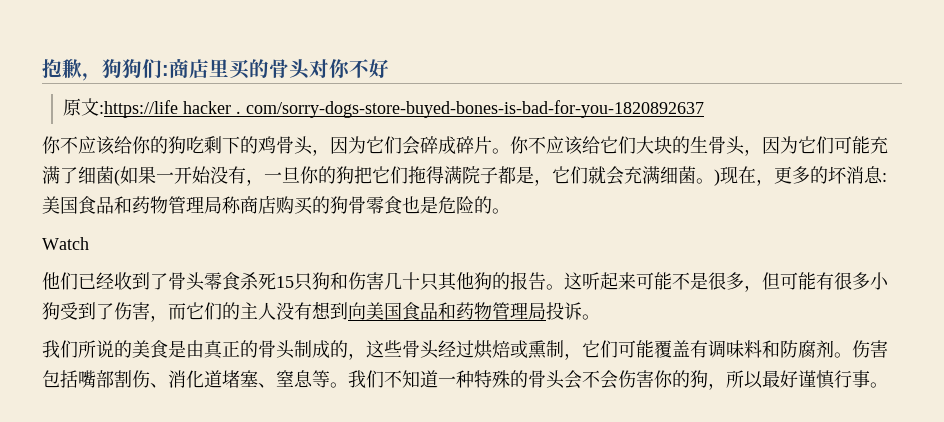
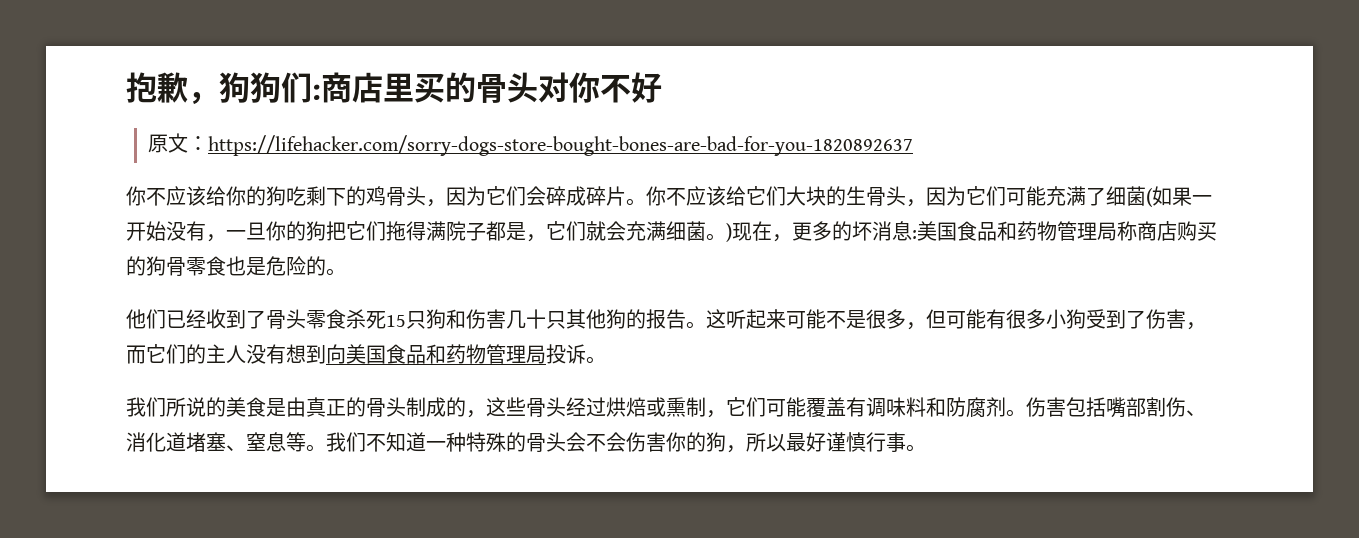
- 原文:https://life hacker . com/sorry-dogs-store-buyed-bones-is-bad-for-you-1820892637
+ 原文：https://lifehacker.com/sorry-dogs-store-bought-bones-are-bad-for-you-1820892637
- Watch

